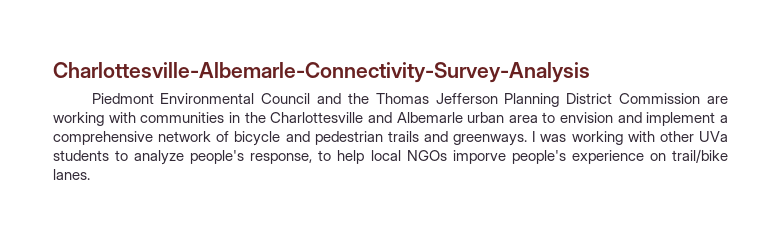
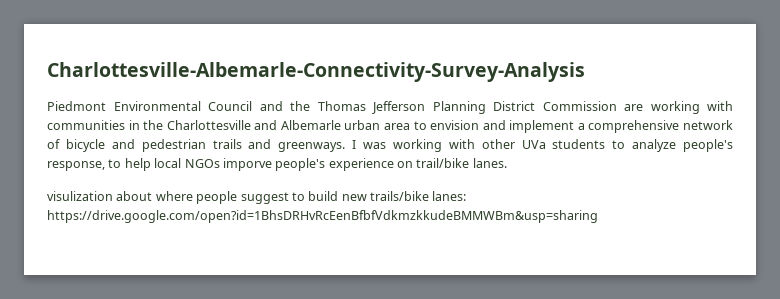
+ visulization about where people suggest to build new trails/bike lanes: https://drive.google.com/open?id=1BhsDRHvRcEenBfbfVdkmzkkudeBMMWBm&usp=sharing

